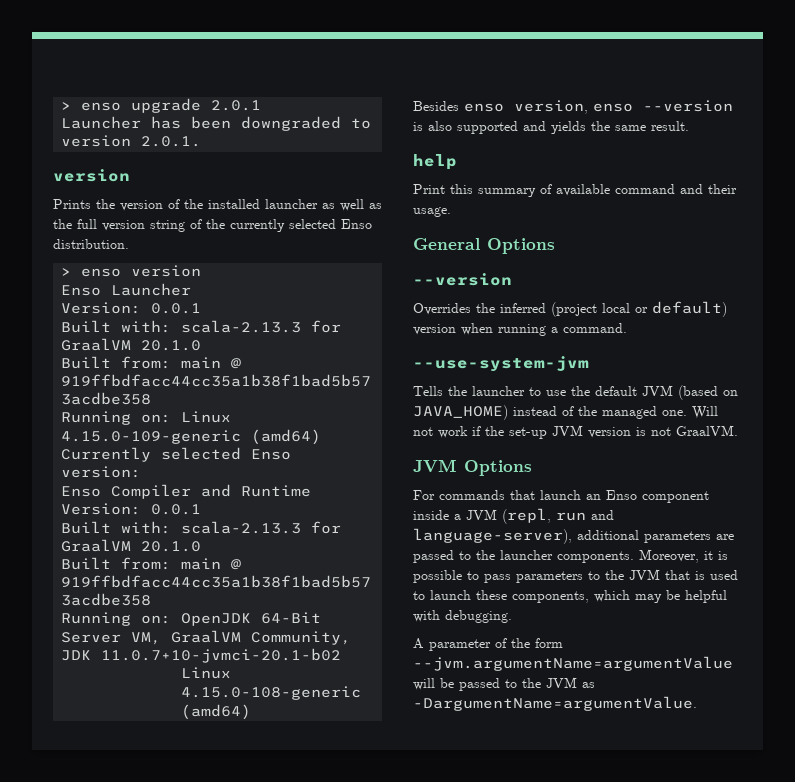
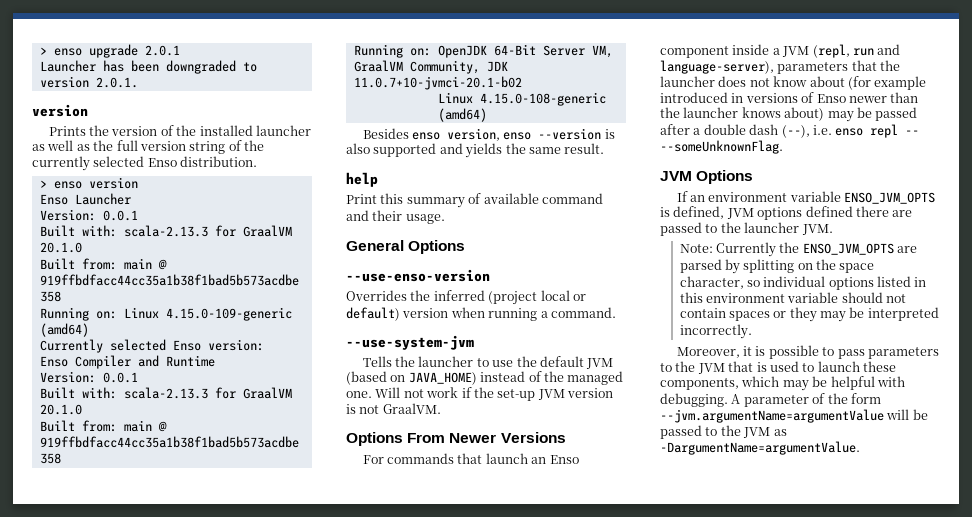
  General Options
- --version
+ --use-enso-version
- JVM Options
+ Options From Newer Versions
- For commands that launch an Enso component inside a JVM (repl, run and language-server), additional parameters are passed to the launcher components. Moreover, it is possible to pass parameters to the JVM that is used to launch these components, which may be helpful with debugging.
- A parameter of the form --jvm.argumentName=argumentValue will be passed to the JVM as -DargumentName=argumentValue.
+ For commands that launch an Enso component inside a JVM (repl, run and language-server), parameters that the launcher does not know about (for example introduced in versions of Enso newer than the launcher knows about) may be passed after a double dash (--), i.e. enso repl -- --someUnknownFlag.
+ JVM Options
+ If an environment variable ENSO_JVM_OPTS is defined, JVM options defined there are passed to the launcher JVM.
+ Note: Currently the ENSO_JVM_OPTS are parsed by splitting on the space character, so individual options listed in this environment variable should not contain spaces or they may be interpreted incorrectly.
+ Moreover, it is possible to pass parameters to the JVM that is used to launch these components, which may be helpful with debugging. A parameter of the form --jvm.argumentName=argumentValue will be passed to the JVM as -DargumentName=argumentValue.

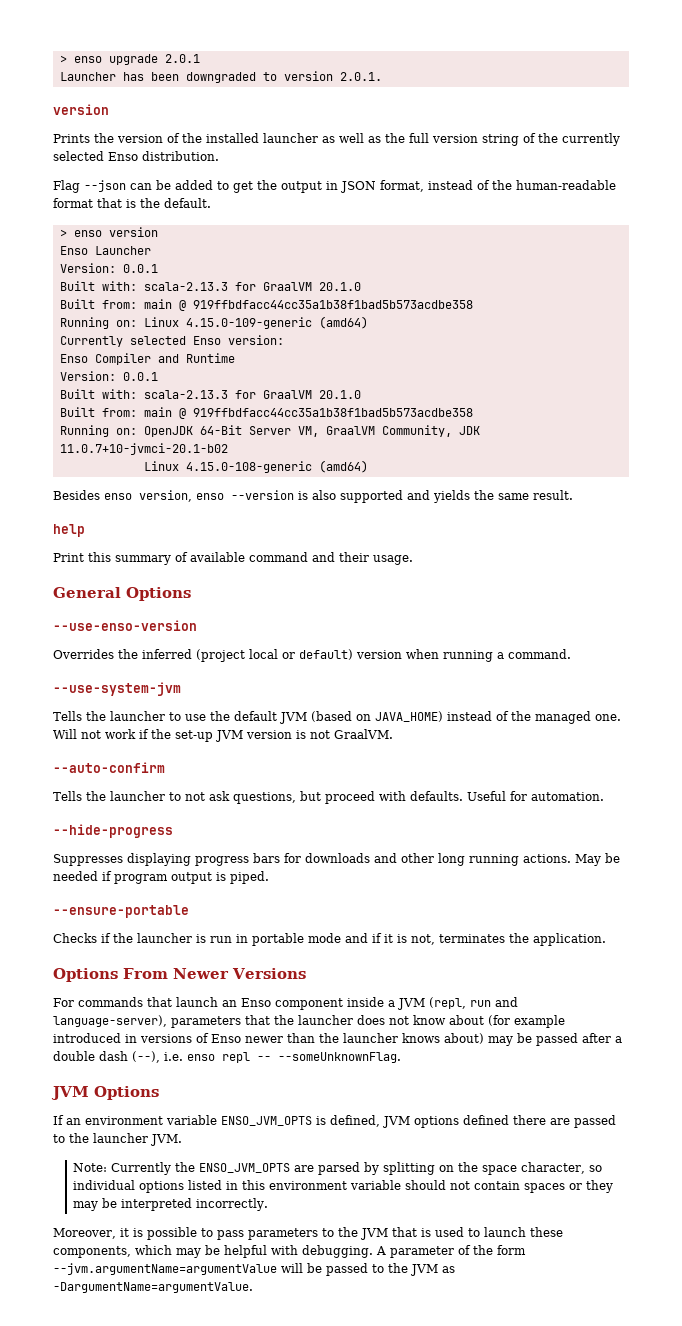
+ Flag --json can be added to get the output in JSON format, instead of the human-readable format that is the default.
+ --auto-confirm
+ Tells the launcher to not ask questions, but proceed with defaults. Useful for automation.
+ --hide-progress
+ Suppresses displaying progress bars for downloads and other long running actions. May be needed if program output is piped.
+ --ensure-portable
+ Checks if the launcher is run in portable mode and if it is not, terminates the application.

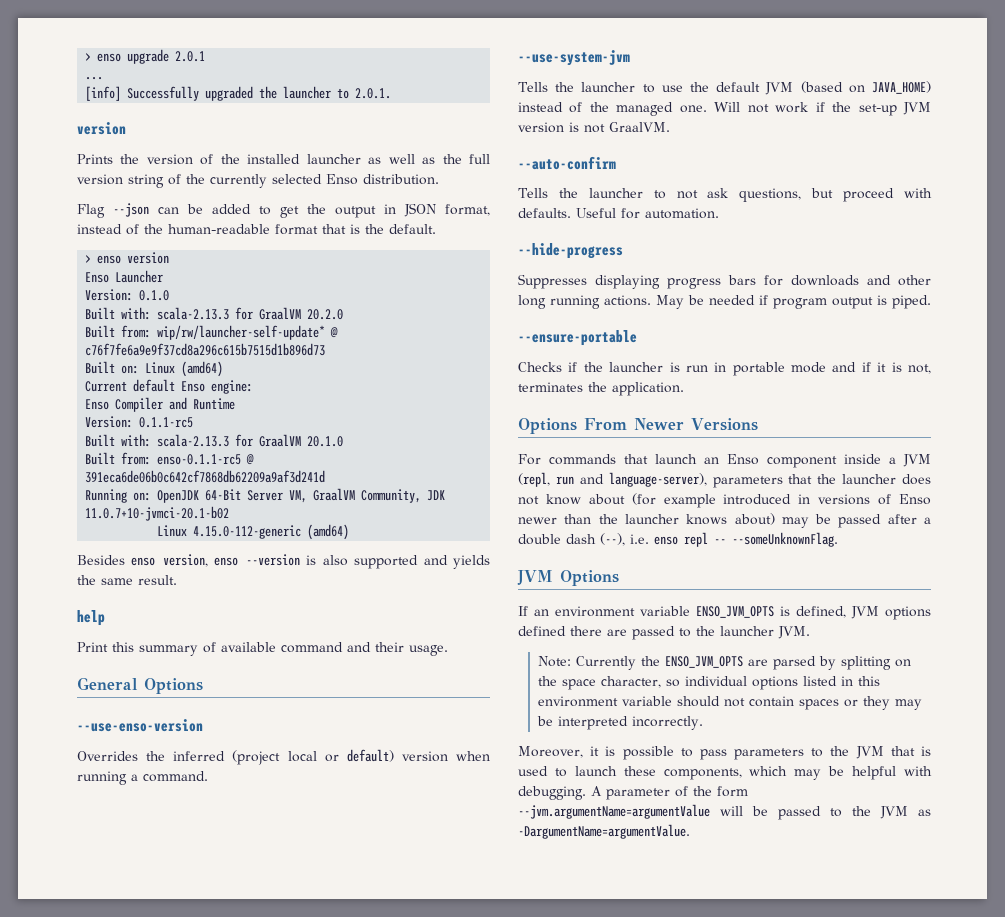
- Launcher has been downgraded to version 2.0.1.
+ ...
+ [info] Successfully upgraded the launcher to 2.0.1.
  Enso Launcher
- Version: 0.0.1
+ Version: 0.1.0
+ Built with: scala-2.13.3 for GraalVM 20.2.0
+ Built from: wip/rw/launcher-self-update* @ c76f7fe6a9e9f37cd8a296c615b7515d1b896d73
+ Built on: Linux (amd64)
+ Current default Enso engine:
+ Enso Compiler and Runtime
+ Version: 0.1.1-rc5
  Built with: scala-2.13.3 for GraalVM 20.1.0
- Built from: main @ 919ffbdfacc44cc35a1b38f1bad5b573acdbe358
- Running on: Linux 4.15.0-109-generic (amd64)
- Currently selected Enso version:
- Enso Compiler and Runtime
- Version: 0.0.1
- Built with: scala-2.13.3 for GraalVM 20.1.0
- Built from: main @ 919ffbdfacc44cc35a1b38f1bad5b573acdbe358
+ Built from: enso-0.1.1-rc5 @ 391eca6de06b0c642cf7868db62209a9af3d241d
- Linux 4.15.0-108-generic (amd64)
+ Linux 4.15.0-112-generic (amd64)

